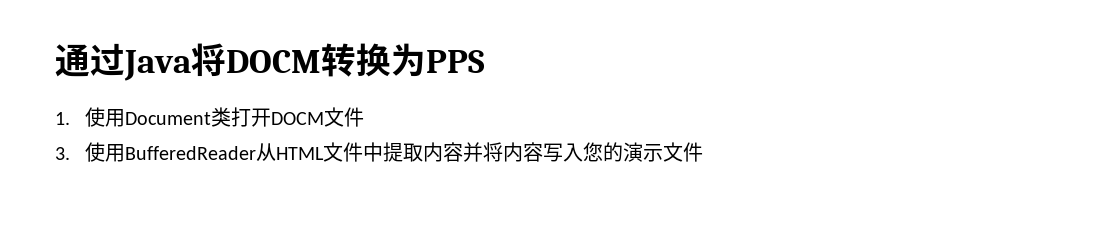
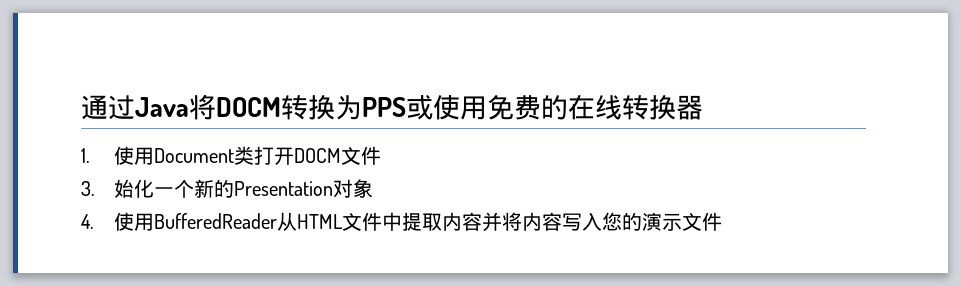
- 通过Java将DOCM转换为PPS
+ 通过Java将DOCM转换为PPS或使用免费的在线转换器
- 3.使用BufferedReader从HTML文件中提取内容并将内容写入您的演示文件
+ 3.始化一个新的Presentation对象
+ 4.使用BufferedReader从HTML文件中提取内容并将内容写入您的演示文件

